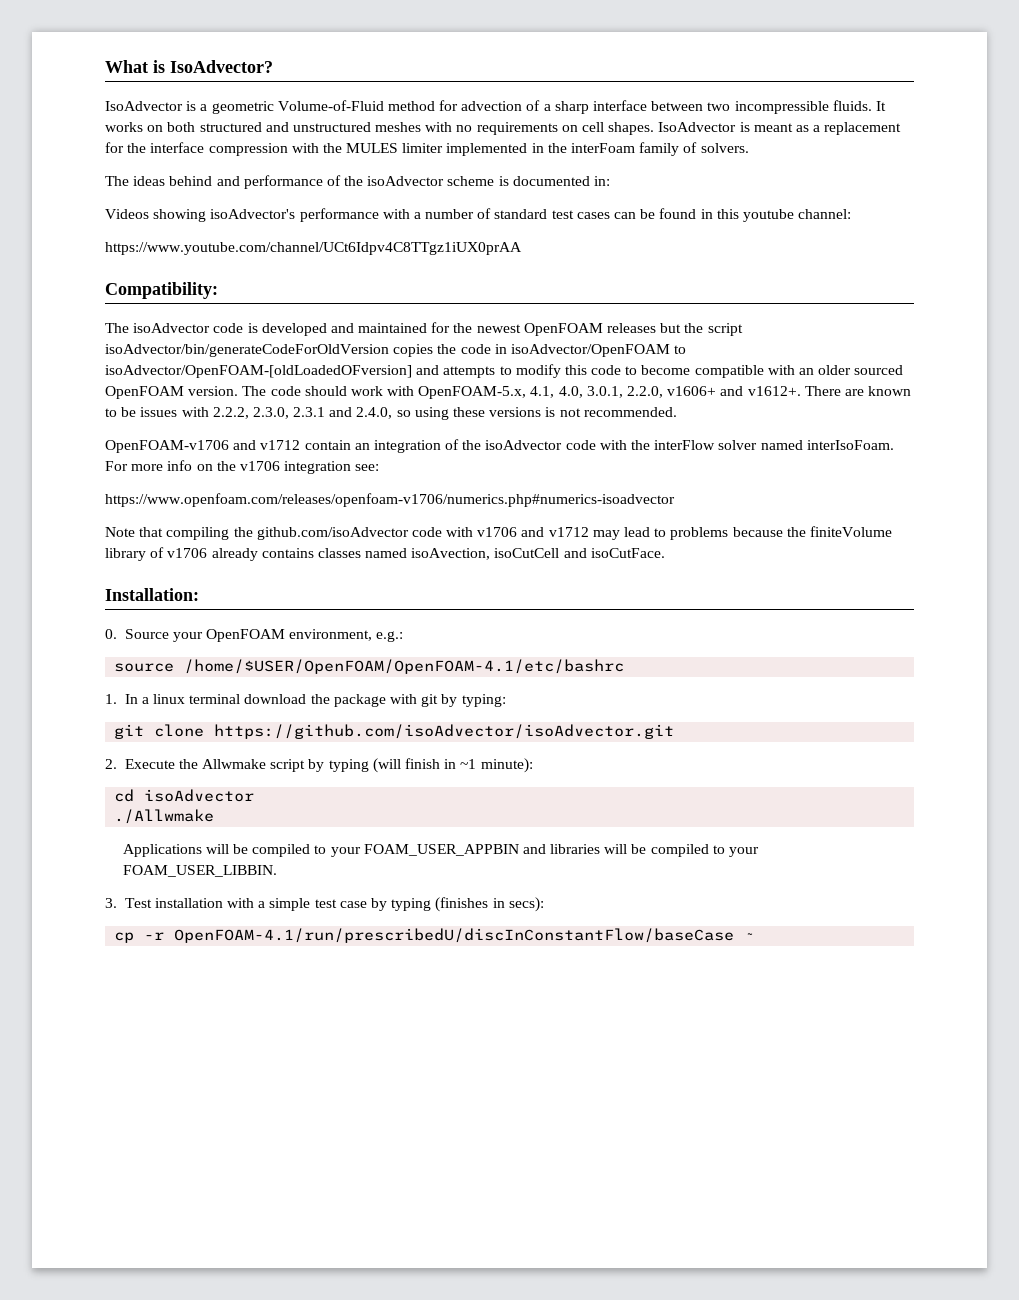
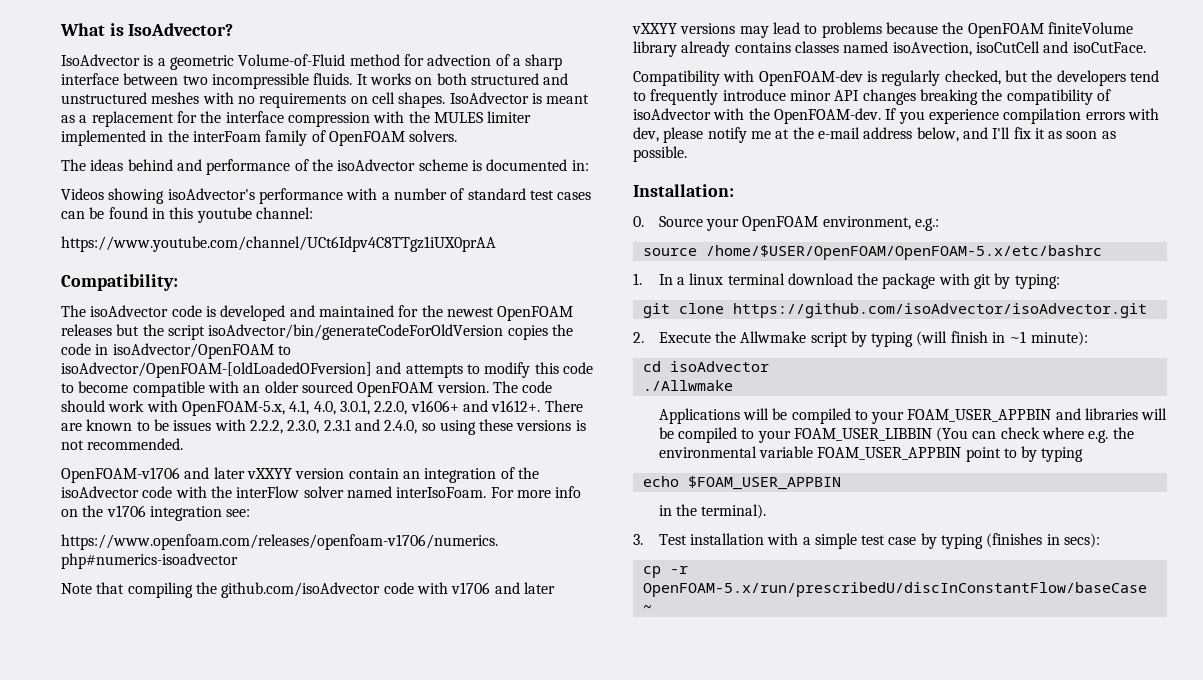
- IsoAdvector is meant as a replacement for the interface compression with the MULES limiter implemented in the interFoam family of solvers.
+ IsoAdvector is meant as a replacement for the interface compression with the MULES limiter implemented in the interFoam family of OpenFOAM solvers.
- OpenFOAM-v1706 and v1712 contain an integration of the isoAdvector code with the interFlow solver named interIsoFoam.
+ OpenFOAM-v1706 and later vXXYY version contain an integration of the isoAdvector code with the interFlow solver named interIsoFoam.
- Note that compiling the github.com/isoAdvector code with v1706 and v1712 may lead to problems because the finiteVolume library of v1706 already contains classes named isoAvection, isoCutCell and isoCutFace.
+ Note that compiling the github.com/isoAdvector code with v1706 and later vXXYY versions may lead to problems because the OpenFOAM finiteVolume library already contains classes named isoAvection, isoCutCell and isoCutFace.
+ Compatibility with OpenFOAM-dev is regularly checked, but the developers tend to frequently introduce minor API changes breaking the compatibility of isoAdvector with the OpenFOAM-dev. If you experience compilation errors with dev, please notify me at the e-mail address below, and I'll fix it as soon as possible.
- source /home/$USER/OpenFOAM/OpenFOAM-4.1/etc/bashrc
+ source /home/$USER/OpenFOAM/OpenFOAM-5.x/etc/bashrc
- Applications will be compiled to your FOAM_USER_APPBIN and libraries will be compiled to your FOAM_USER_LIBBIN.
+ Applications will be compiled to your FOAM_USER_APPBIN and libraries will be compiled to your FOAM_USER_LIBBIN (You can check where e.g. the environmental variable FOAM_USER_APPBIN point to by typing
+ echo $FOAM_USER_APPBIN
+ in the terminal).
- cp -r OpenFOAM-4.1/run/prescribedU/discInConstantFlow/baseCase ~
+ cp -r OpenFOAM-5.x/run/prescribedU/discInConstantFlow/baseCase ~

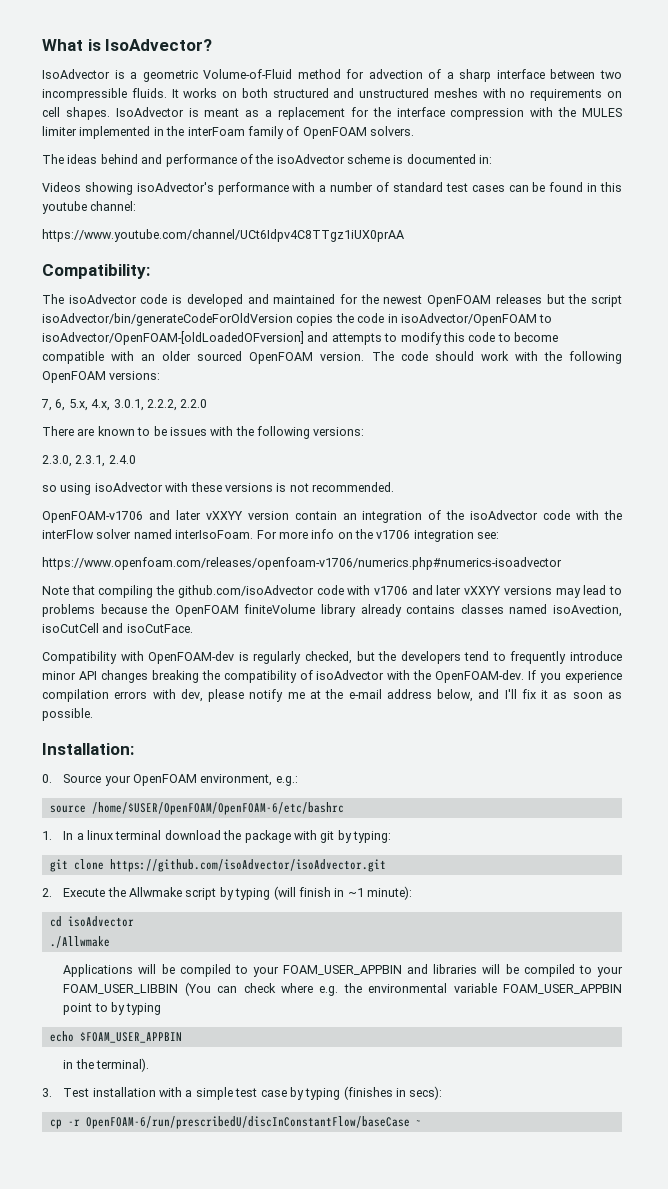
- The code should work with OpenFOAM-5.x, 4.1, 4.0, 3.0.1, 2.2.0, v1606+ and v1612+. There are known to be issues with 2.2.2, 2.3.0, 2.3.1 and 2.4.0, so using these versions is not recommended.
+ The code should work with the following OpenFOAM versions:
+ 7, 6, 5.x, 4.x, 3.0.1, 2.2.2, 2.2.0
+ There are known to be issues with the following versions:
+ 2.3.0, 2.3.1, 2.4.0
+ so using isoAdvector with these versions is not recommended.
- source /home/$USER/OpenFOAM/OpenFOAM-5.x/etc/bashrc
+ source /home/$USER/OpenFOAM/OpenFOAM-6/etc/bashrc
- cp -r OpenFOAM-5.x/run/prescribedU/discInConstantFlow/baseCase ~
+ cp -r OpenFOAM-6/run/prescribedU/discInConstantFlow/baseCase ~

